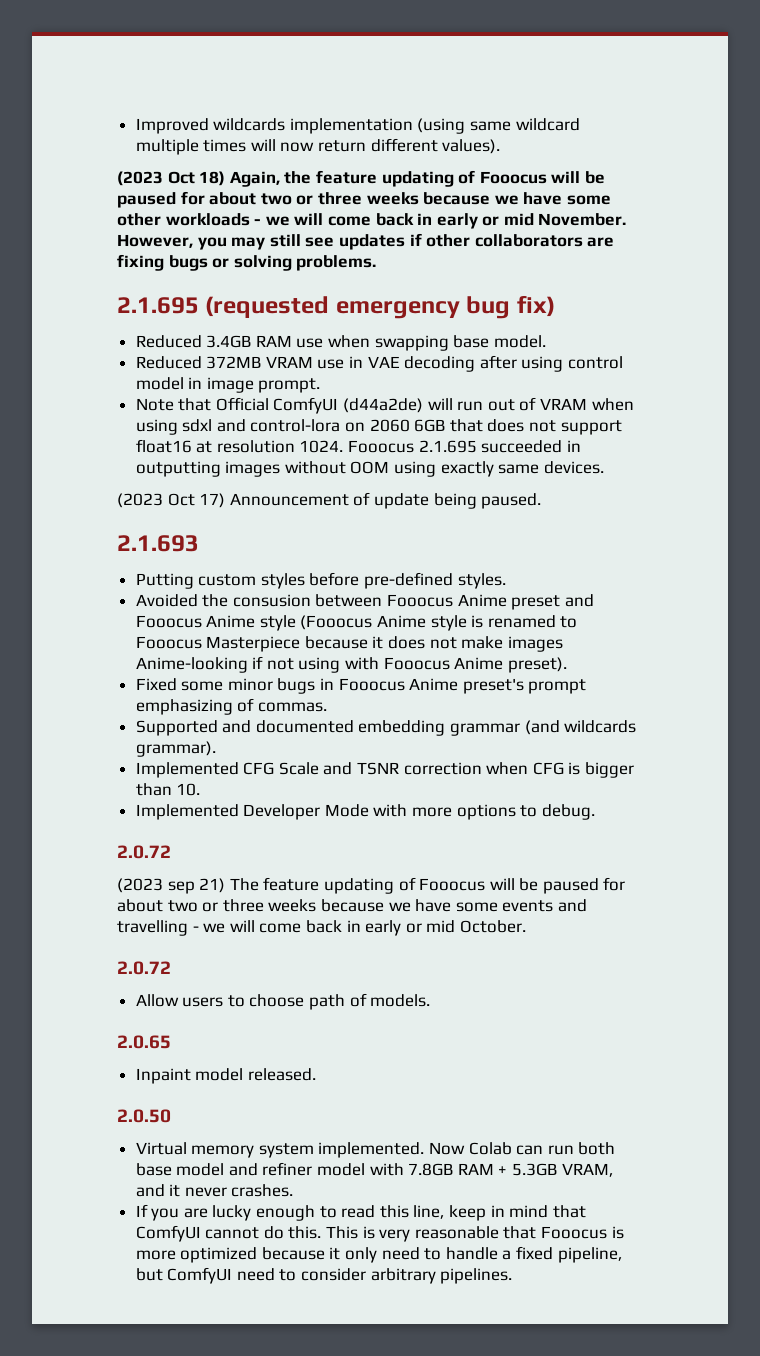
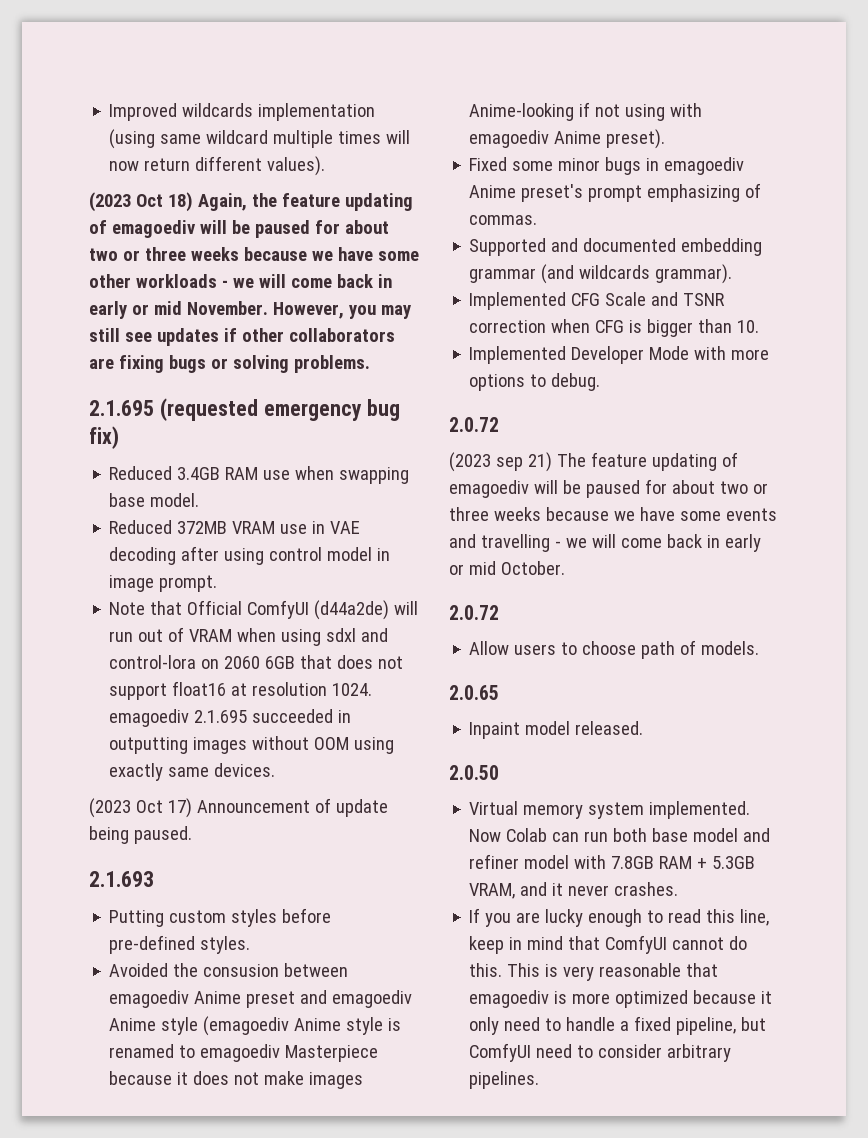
- (2023 Oct 18) Again, the feature updating of Fooocus will be paused for about two or three weeks because we have some other workloads - we will come back in early or mid November.
+ (2023 Oct 18) Again, the feature updating of emagoediv will be paused for about two or three weeks because we have some other workloads - we will come back in early or mid November.
- Note that Official ComfyUI (d44a2de) will run out of VRAM when using sdxl and control-lora on 2060 6GB that does not support float16 at resolution 1024. Fooocus 2.1.695 succeeded in outputting images without OOM using exactly same devices.
+ Note that Official ComfyUI (d44a2de) will run out of VRAM when using sdxl and control-lora on 2060 6GB that does not support float16 at resolution 1024. emagoediv 2.1.695 succeeded in outputting images without OOM using exactly same devices.
- Avoided the consusion between Fooocus Anime preset and Fooocus Anime style (Fooocus Anime style is renamed to Fooocus Masterpiece because it does not make images Anime-looking if not using with Fooocus Anime preset).
+ Avoided the consusion between emagoediv Anime preset and emagoediv Anime style (emagoediv Anime style is renamed to emagoediv Masterpiece because it does not make images Anime-looking if not using with emagoediv Anime preset).
- Fixed some minor bugs in Fooocus Anime preset's prompt emphasizing of commas.
+ Fixed some minor bugs in emagoediv Anime preset's prompt emphasizing of commas.
- (2023 sep 21) The feature updating of Fooocus will be paused for about two or three weeks because we have some events and travelling - we will come back in early or mid October.
+ (2023 sep 21) The feature updating of emagoediv will be paused for about two or three weeks because we have some events and travelling - we will come back in early or mid October.
- This is very reasonable that Fooocus is more optimized because it only need to handle a fixed pipeline, but ComfyUI need to consider arbitrary pipelines.
+ This is very reasonable that emagoediv is more optimized because it only need to handle a fixed pipeline, but ComfyUI need to consider arbitrary pipelines.

